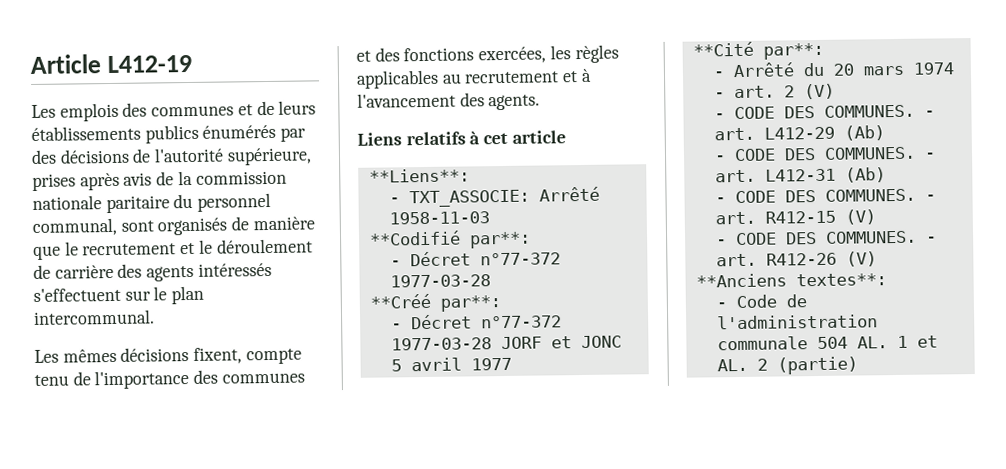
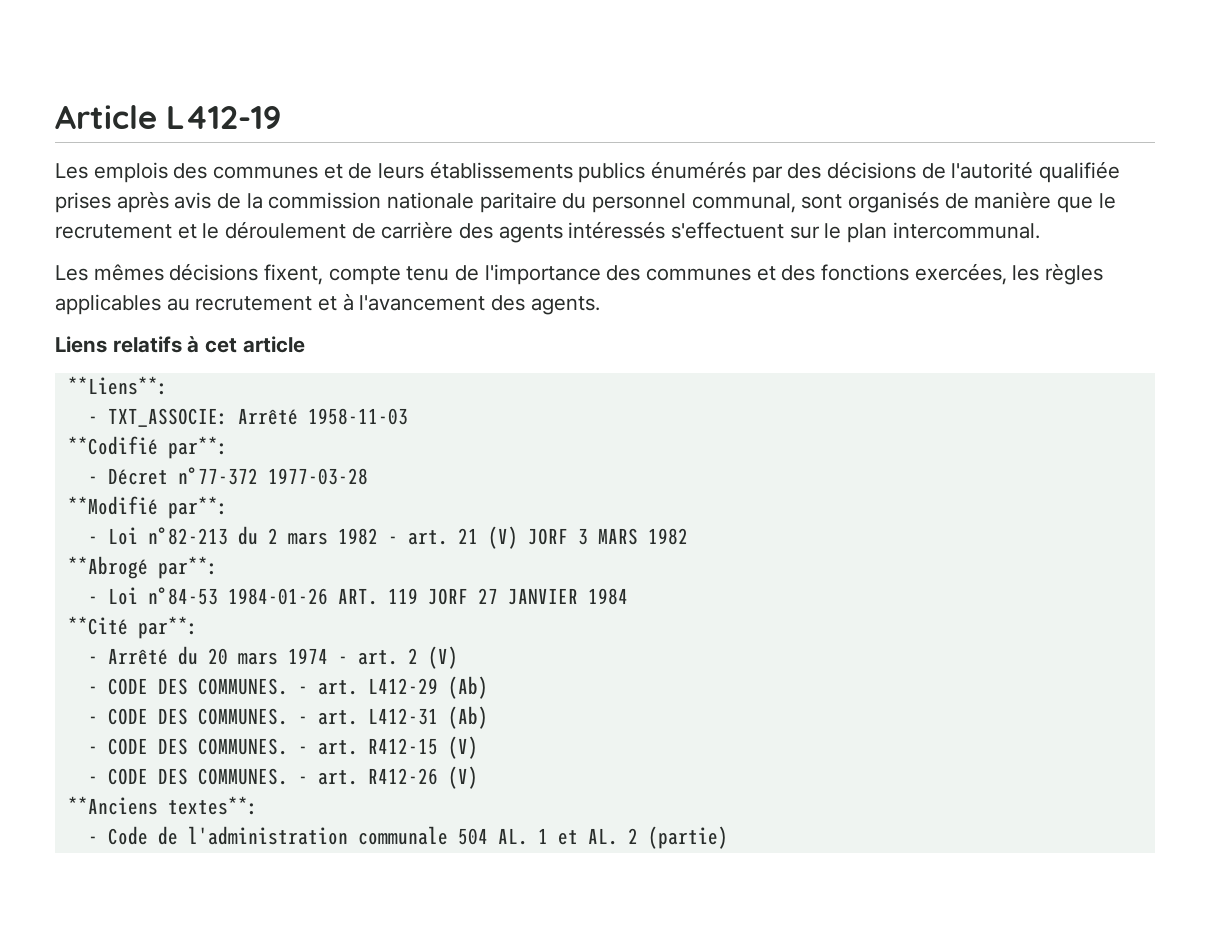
- Les emplois des communes et de leurs établissements publics énumérés par des décisions de l'autorité supérieure, prises après avis de la commission nationale paritaire du personnel communal, sont organisés de manière que le recrutement et le déroulement de carrière des agents intéressés s'effectuent sur le plan intercommunal.
+ Les emplois des communes et de leurs établissements publics énumérés par des décisions de l'autorité qualifiée prises après avis de la commission nationale paritaire du personnel communal, sont organisés de manière que le recrutement et le déroulement de carrière des agents intéressés s'effectuent sur le plan intercommunal.
- **Créé par**:
- - Décret n°77-372 1977-03-28 JORF et JONC 5 avril 1977
+ **Modifié par**:
+ - Loi n°82-213 du 2 mars 1982 - art. 21 (V) JORF 3 MARS 1982
+ **Abrogé par**:
+ - Loi n°84-53 1984-01-26 ART. 119 JORF 27 JANVIER 1984

